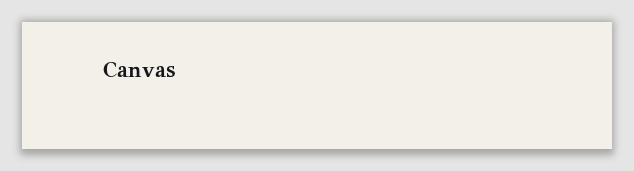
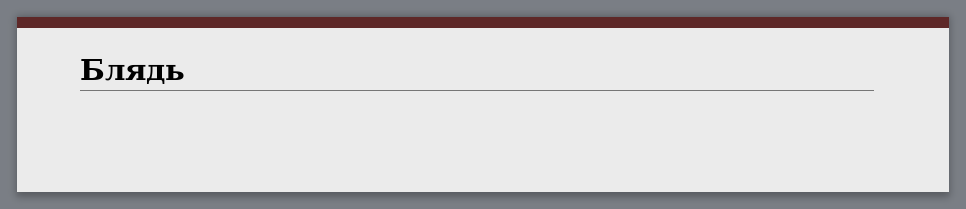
- Canvas
+ Блядь

